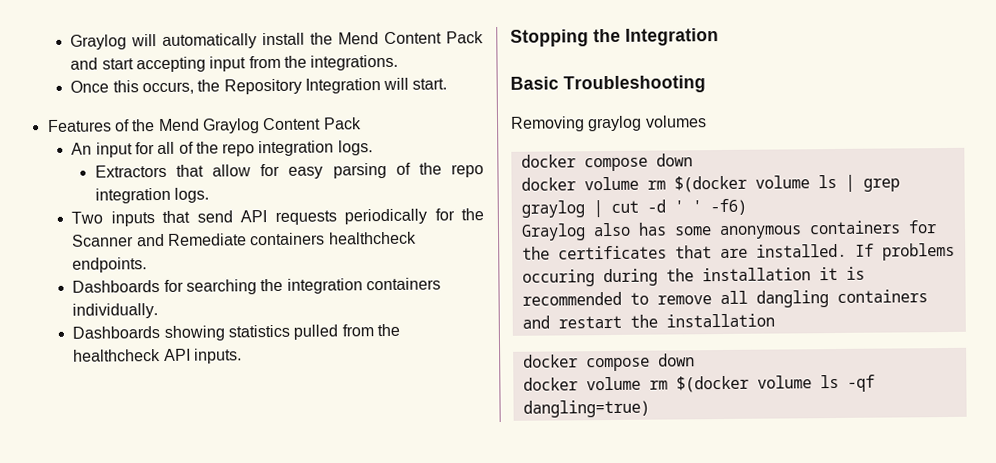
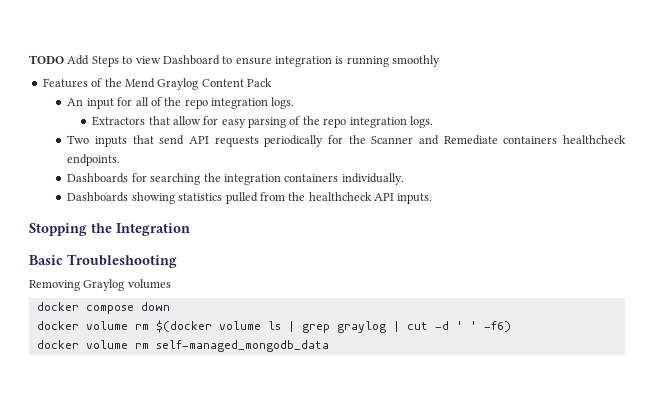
- Graylog will automatically install the Mend Content Pack and start accepting input from the integrations.
- Once this occurs, the Repository Integration will start.
+ TODO Add Steps to view Dashboard to ensure integration is running smoothly
- Removing graylog volumes
+ Removing Graylog volumes
- Graylog also has some anonymous containers for the certificates that are installed. If problems occuring during the installation it is recommended to remove all dangling containers and restart the installation
- docker compose down
- docker volume rm $(docker volume ls -qf dangling=true)
+ docker volume rm self-managed_mongodb_data

